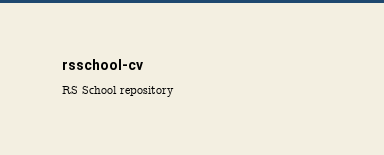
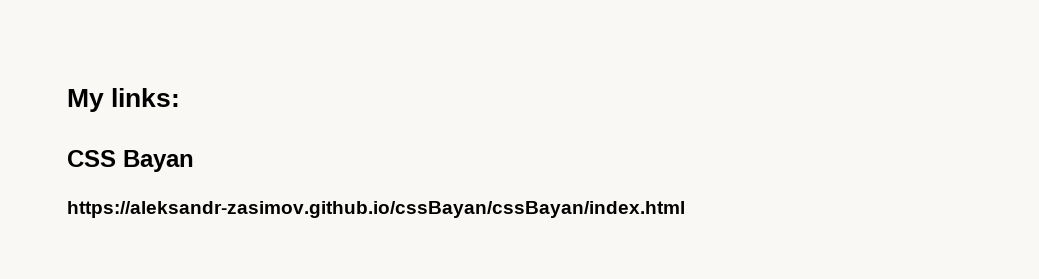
- rsschool-cv
- RS School repository
+ My links:
+ CSS Bayan
+ https://aleksandr-zasimov.github.io/cssBayan/cssBayan/index.html

